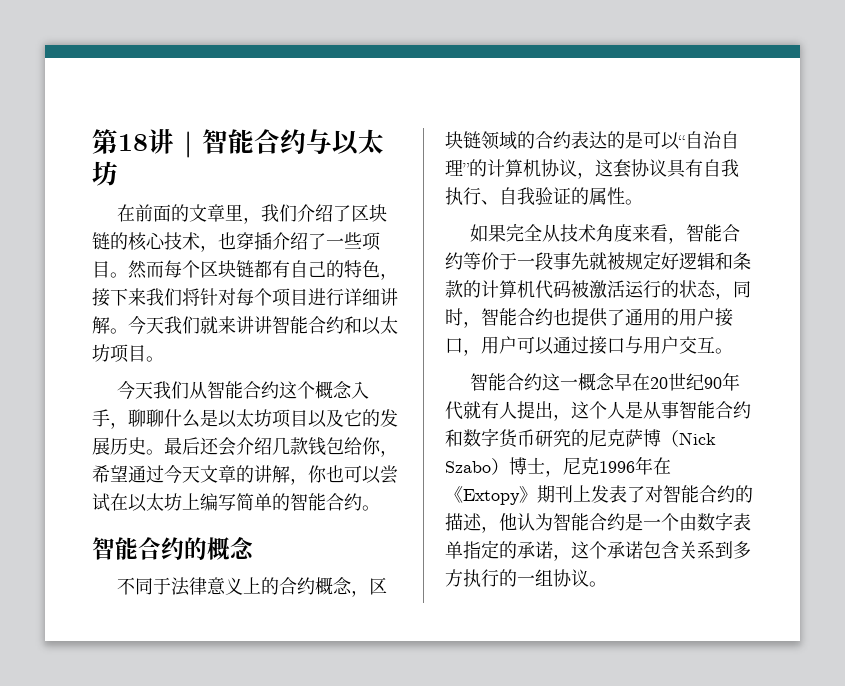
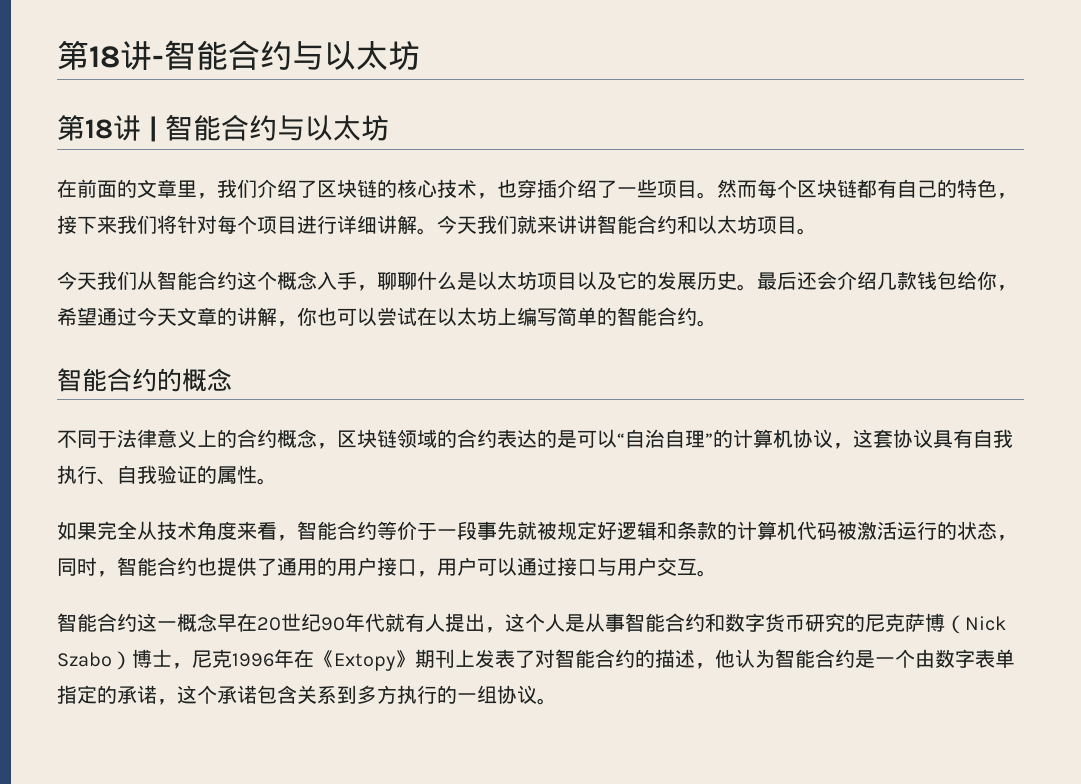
+ 第18讲-智能合约与以太坊

